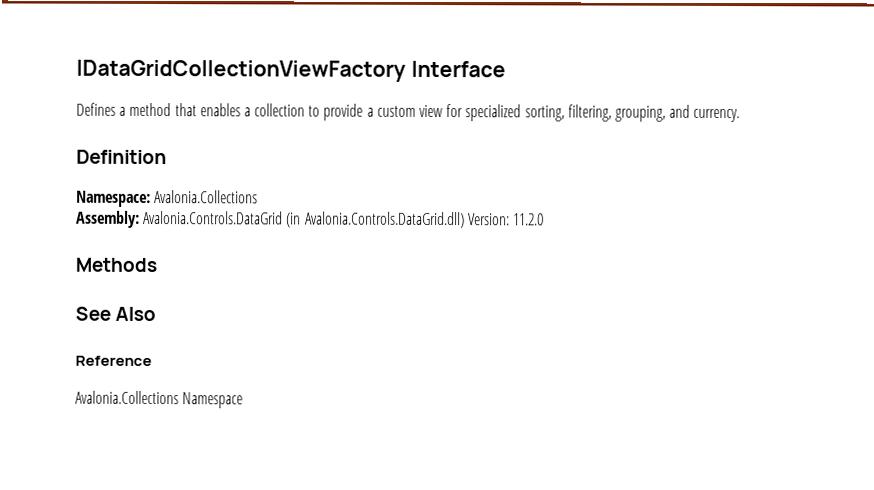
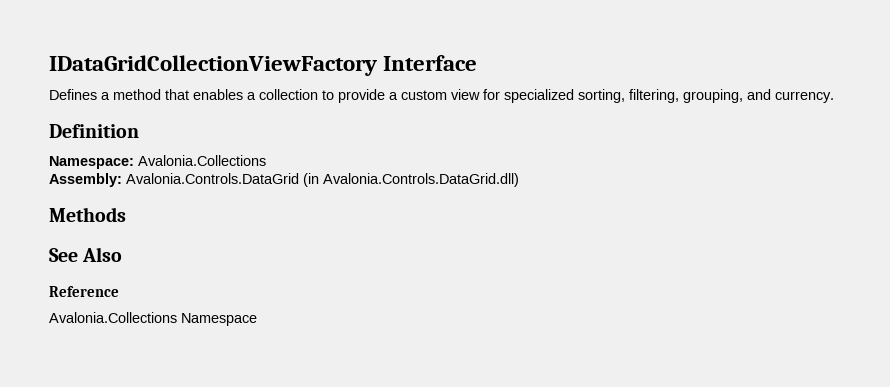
- Assembly: Avalonia.Controls.DataGrid (in Avalonia.Controls.DataGrid.dll) Version: 11.2.0
+ Assembly: Avalonia.Controls.DataGrid (in Avalonia.Controls.DataGrid.dll)

